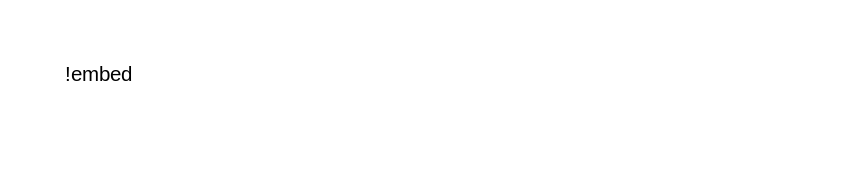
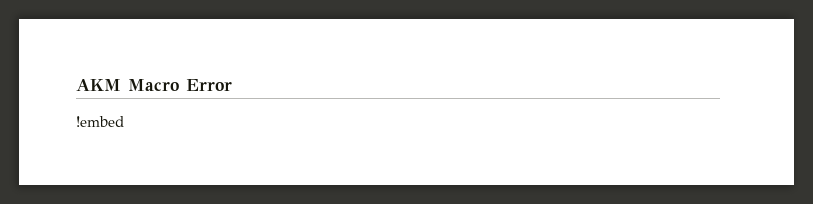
+ AKM Macro Error

